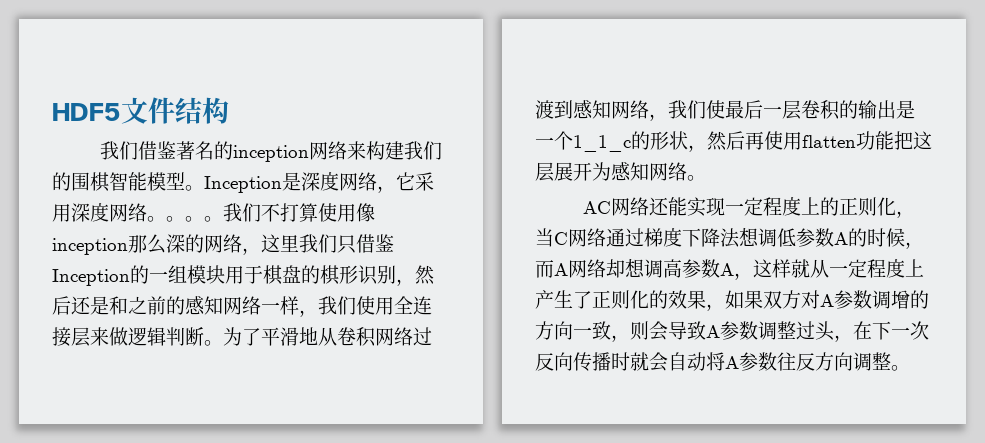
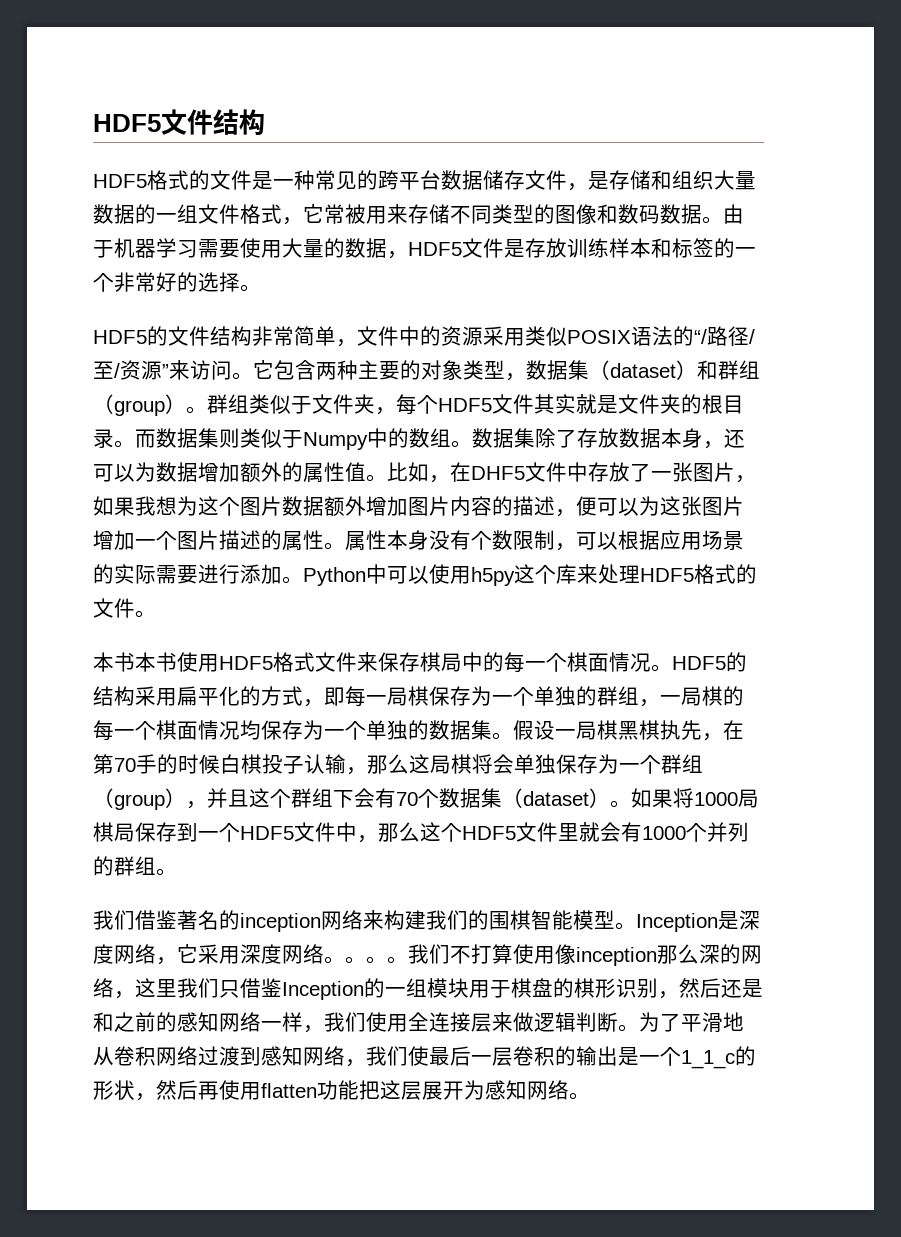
+ HDF5格式的文件是一种常见的跨平台数据储存文件，是存储和组织大量数据的一组文件格式，它常被用来存储不同类型的图像和数码数据。由于机器学习需要使用大量的数据，HDF5文件是存放训练样本和标签的一个非常好的选择。
+ HDF5的文件结构非常简单，文件中的资源采用类似POSIX语法的“/路径/至/资源”来访问。它包含两种主要的对象类型，数据集（dataset）和群组（group）。群组类似于文件夹，每个HDF5文件其实就是文件夹的根目录。而数据集则类似于Numpy中的数组。数据集除了存放数据本身，还可以为数据增加额外的属性值。比如，在DHF5文件中存放了一张图片，如果我想为这个图片数据额外增加图片内容的描述，便可以为这张图片增加一个图片描述的属性。属性本身没有个数限制，可以根据应用场景的实际需要进行添加。Python中可以使用h5py这个库来处理HDF5格式的文件。
+ 本书本书使用HDF5格式文件来保存棋局中的每一个棋面情况。HDF5的结构采用扁平化的方式，即每一局棋保存为一个单独的群组，一局棋的每一个棋面情况均保存为一个单独的数据集。假设一局棋黑棋执先，在第70手的时候白棋投子认输，那么这局棋将会单独保存为一个群组（group），并且这个群组下会有70个数据集（dataset）。如果将1000局棋局保存到一个HDF5文件中，那么这个HDF5文件里就会有1000个并列的群组。
- AC网络还能实现一定程度上的正则化，当C网络通过梯度下降法想调低参数A的时候，而A网络却想调高参数A，这样就从一定程度上产生了正则化的效果，如果双方对A参数调增的方向一致，则会导致A参数调整过头，在下一次反向传播时就会自动将A参数往反方向调整。

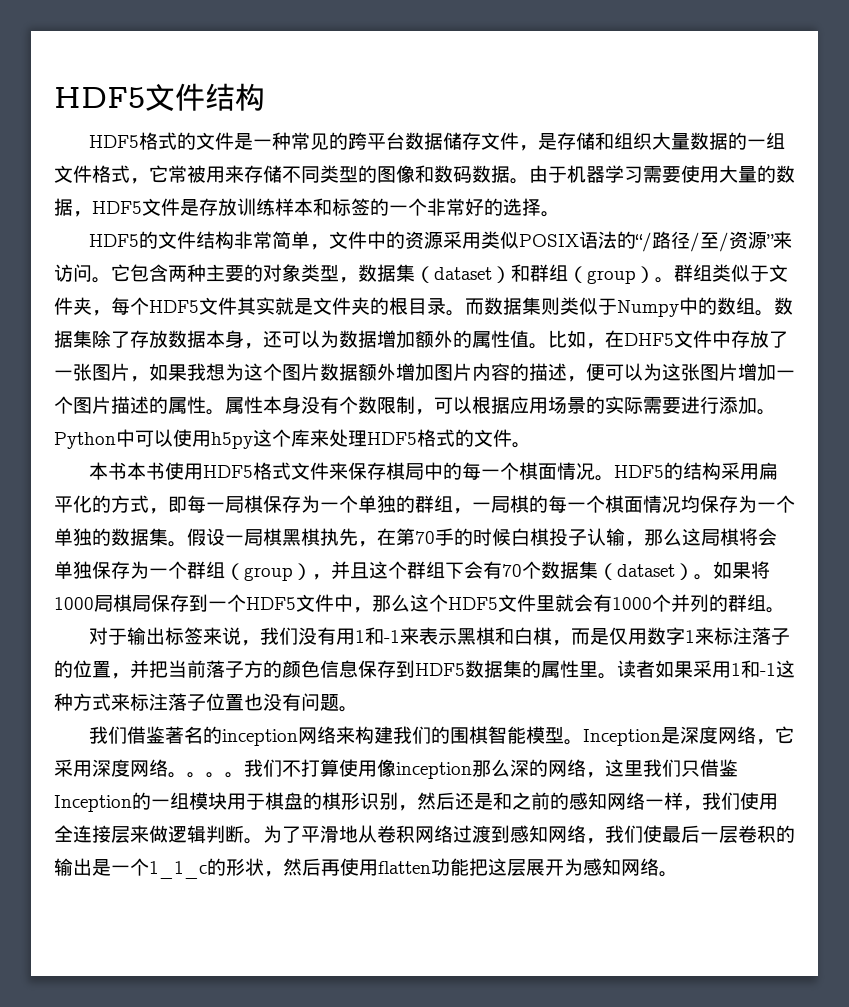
+ 对于输出标签来说，我们没有用1和-1来表示黑棋和白棋，而是仅用数字1来标注落子的位置，并把当前落子方的颜色信息保存到HDF5数据集的属性里。读者如果采用1和-1这种方式来标注落子位置也没有问题。

